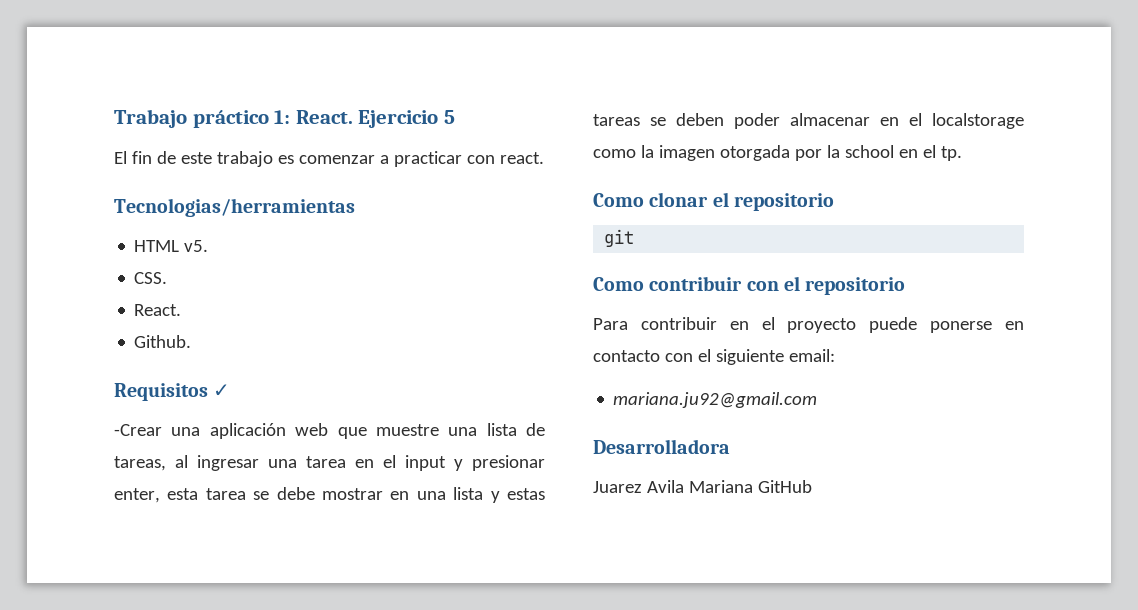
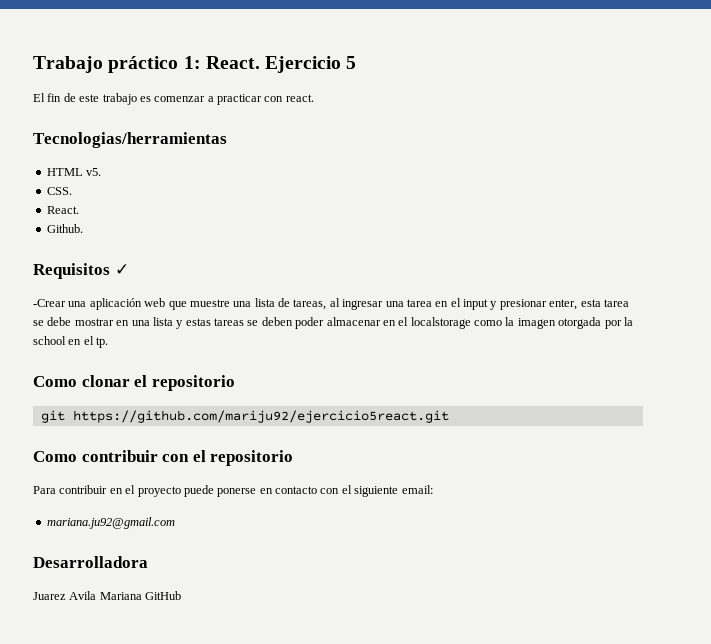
- git
+ git https://github.com/mariju92/ejercicio5react.git

